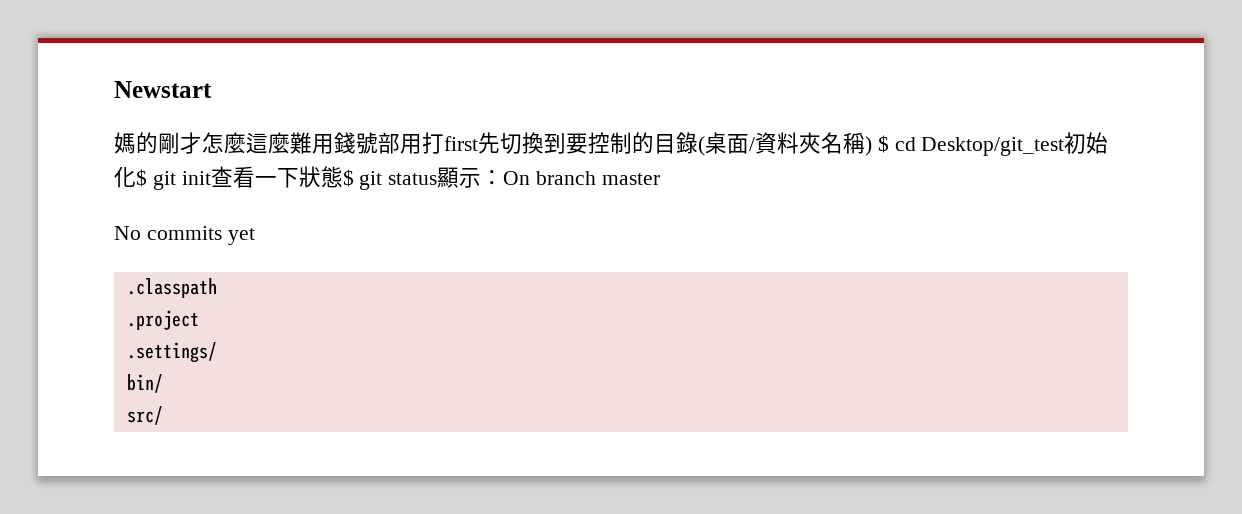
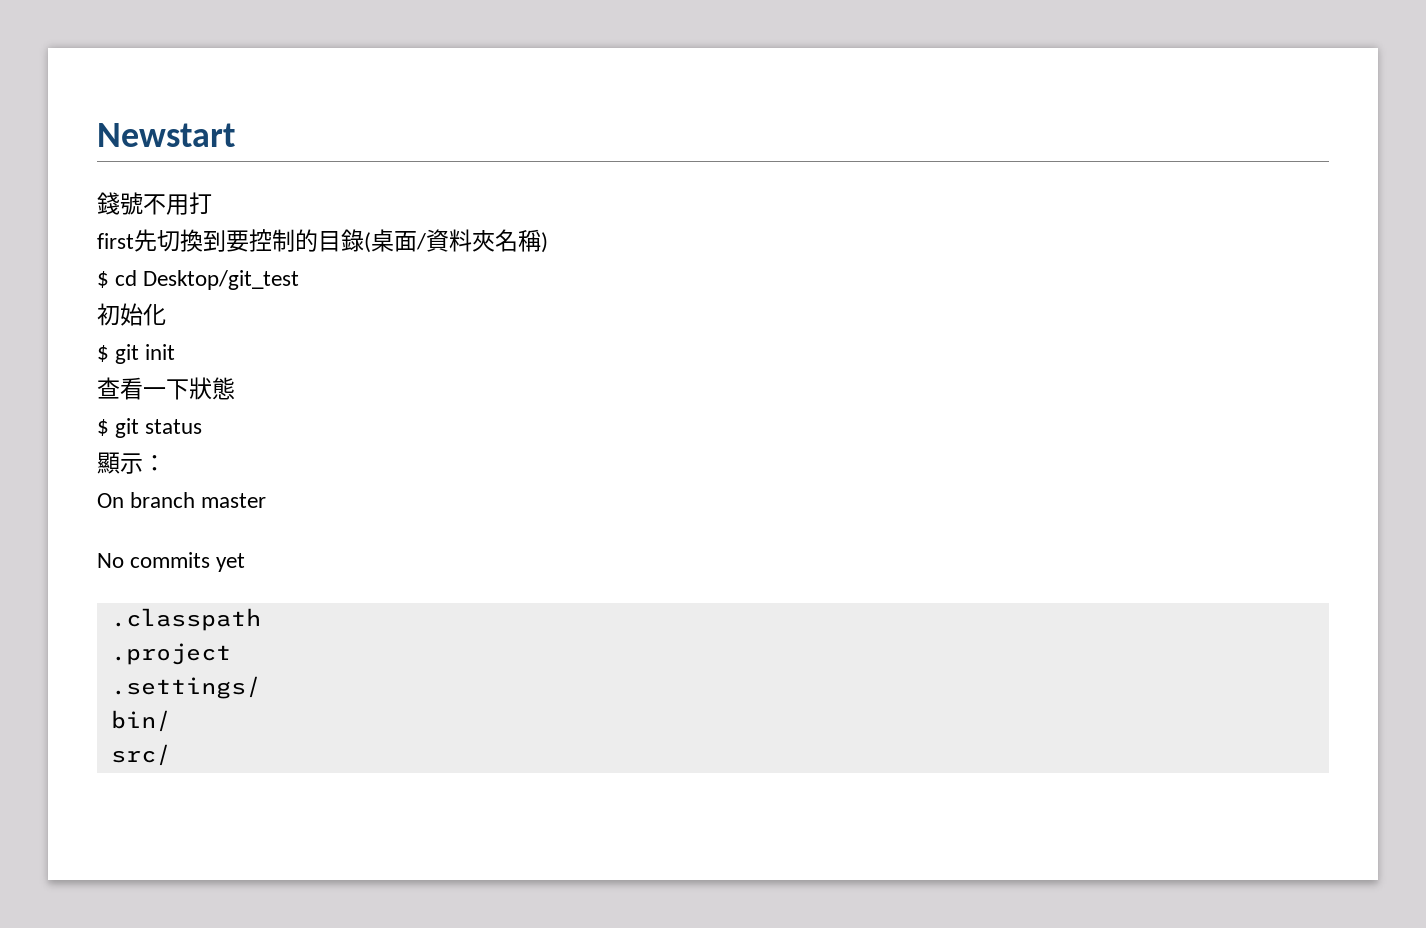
- 媽的剛才怎麼這麼難用錢號部用打first先切換到要控制的目錄(桌面/資料夾名稱) $ cd Desktop/git_test初始化$ git init查看一下狀態$ git status顯示：On branch master
+ 錢號不用打
+ first先切換到要控制的目錄(桌面/資料夾名稱)
+ $ cd Desktop/git_test
+ 初始化
+ $ git init
+ 查看一下狀態
+ $ git status
+ 顯示：
+ On branch master

